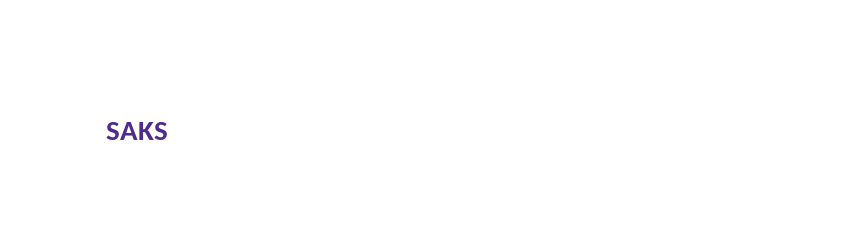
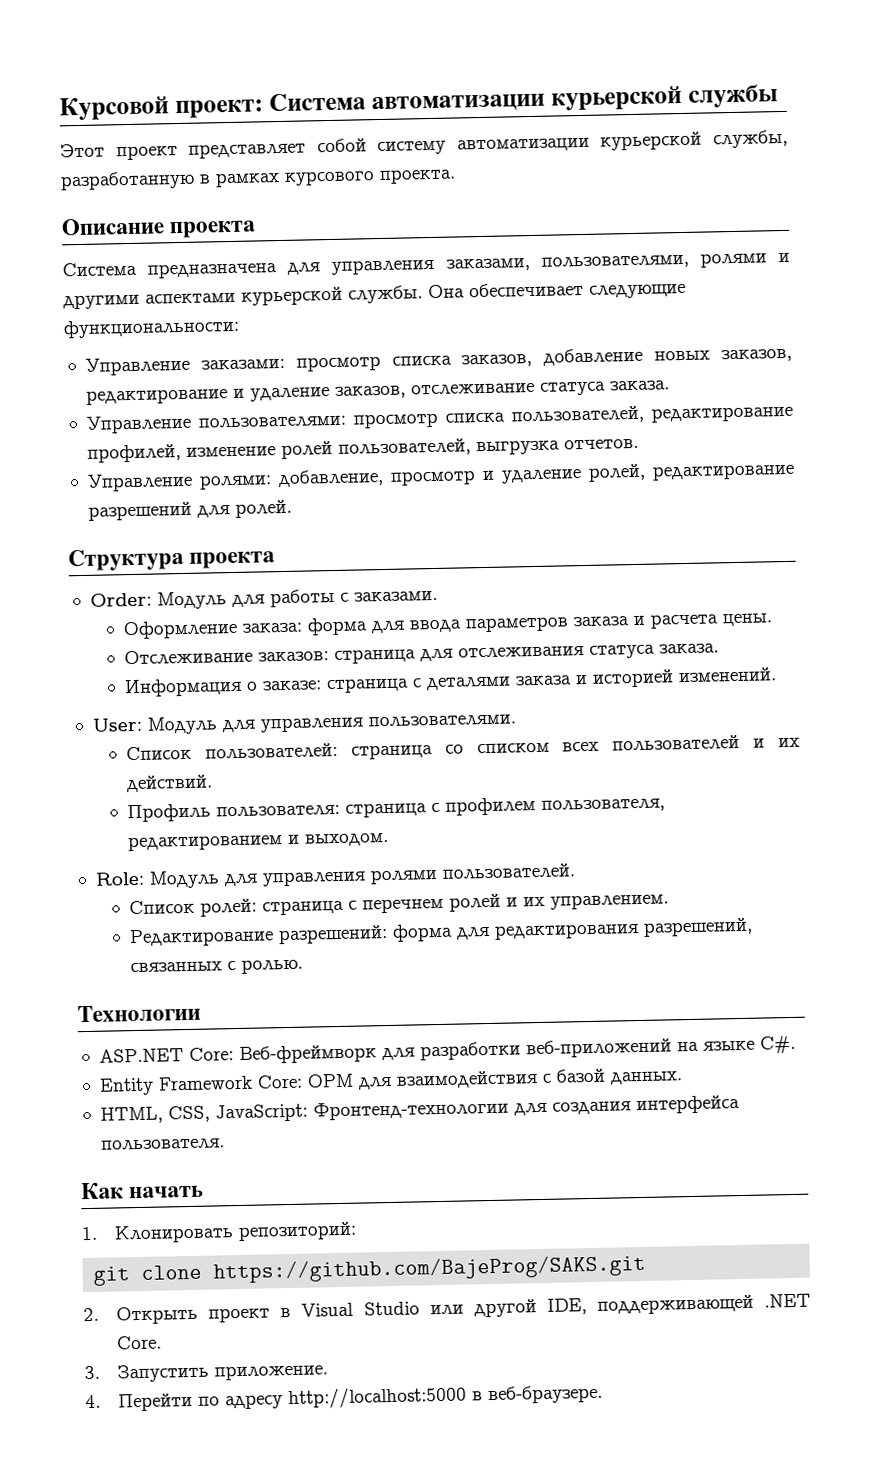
- SAKS
+ Курсовой проект: Система автоматизации курьерской службы
+ Этот проект представляет собой систему автоматизации курьерской службы, разработанную в рамках курсового проекта.
+ Описание проекта
+ Система предназначена для управления заказами, пользователями, ролями и другими аспектами курьерской службы. Она обеспечивает следующие функциональности:
+ Управление заказами: просмотр списка заказов, добавление новых заказов, редактирование и удаление заказов, отслеживание статуса заказа.
+ Управление пользователями: просмотр списка пользователей, редактирование профилей, изменение ролей пользователей, выгрузка отчетов.
+ Управление ролями: добавление, просмотр и удаление ролей, редактирование разрешений для ролей.
+ Структура проекта
+ Order: Модуль для работы с заказами.
+ Оформление заказа: форма для ввода параметров заказа и расчета цены.
+ Отслеживание заказов: страница для отслеживания статуса заказа.
+ Информация о заказе: страница с деталями заказа и историей изменений.
+ User: Модуль для управления пользователями.
+ Список пользователей: страница со списком всех пользователей и их действий.
+ Профиль пользователя: страница с профилем пользователя, редактированием и выходом.
+ Role: Модуль для управления ролями пользователей.
+ Список ролей: страница с перечнем ролей и их управлением.
+ Редактирование разрешений: форма для редактирования разрешений, связанных с ролью.
+ Технологии
+ ASP.NET Core: Веб-фреймворк для разработки веб-приложений на языке C#.
+ Entity Framework Core: ОРМ для взаимодействия с базой данных.
+ HTML, CSS, JavaScript: Фронтенд-технологии для создания интерфейса пользователя.
+ Как начать
+ 1. Клонировать репозиторий:
+ git clone https://github.com/BajeProg/SAKS.git
+ 2. Открыть проект в Visual Studio или другой IDE, поддерживающей .NET Core.
+ 3. Запустить приложение.
+ 4. Перейти по адресу http://localhost:5000 в веб-браузере.

